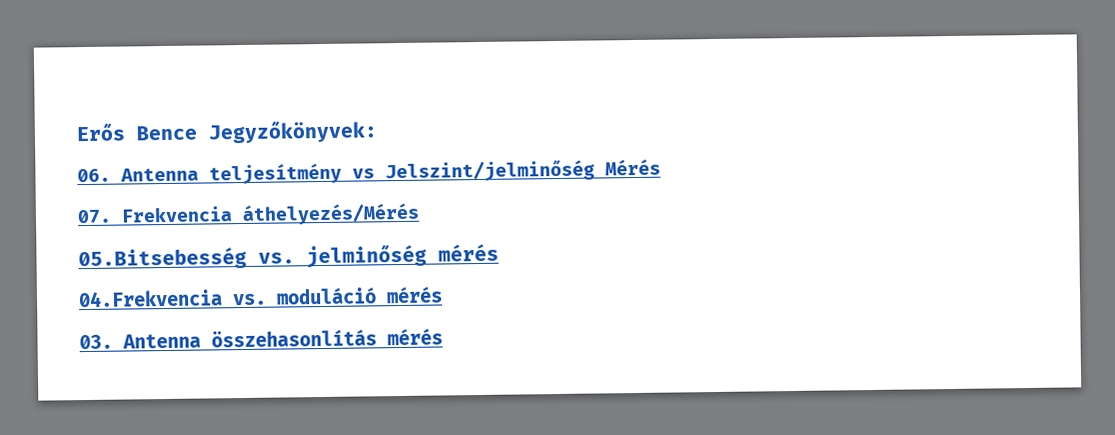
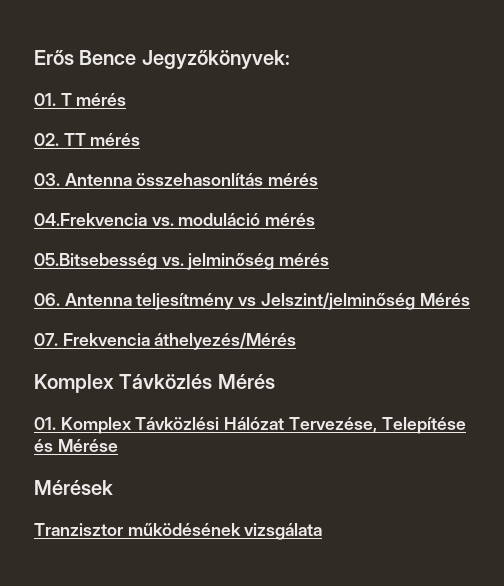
+ 01. T mérés
+ 02. TT mérés
+ 03. Antenna összehasonlítás mérés
+ 04.Frekvencia vs. moduláció mérés
+ 05.Bitsebesség vs. jelminőség mérés
- 05.Bitsebesség vs. jelminőség mérés
- 04.Frekvencia vs. moduláció mérés
- 03. Antenna összehasonlítás mérés
+ Komplex Távközlés Mérés
+ 01. Komplex Távközlési Hálózat Tervezése, Telepítése és Mérése
+ Mérések
+ Tranzisztor működésének vizsgálata

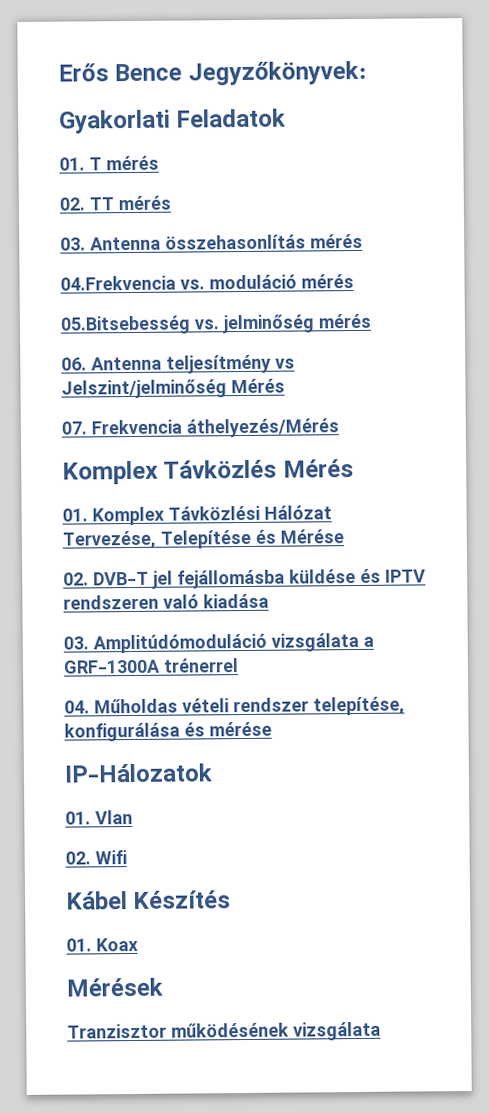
+ Gyakorlati Feladatok
+ 02. DVB-T jel fejállomásba küldése és IPTV rendszeren való kiadása
+ 03. Amplitúdómoduláció vizsgálata a GRF-1300A trénerrel
+ 04. Műholdas vételi rendszer telepítése, konfigurálása és mérése
+ IP-Hálozatok
+ 01. Vlan
+ 02. Wifi
+ Kábel Készítés
+ 01. Koax

